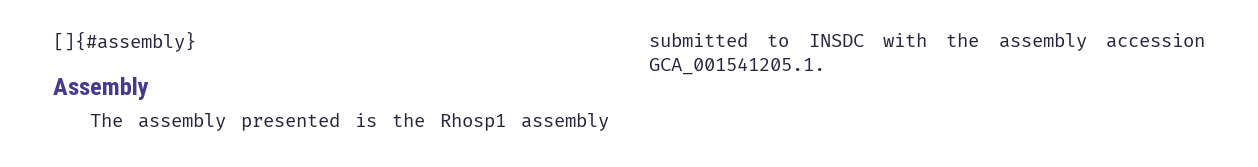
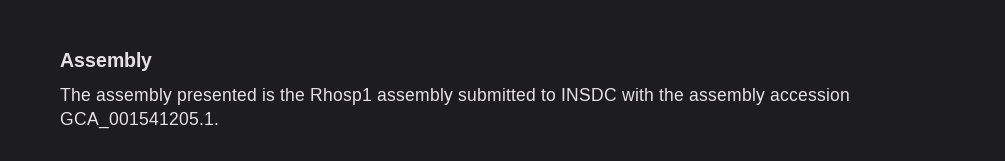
- []{#assembly}

